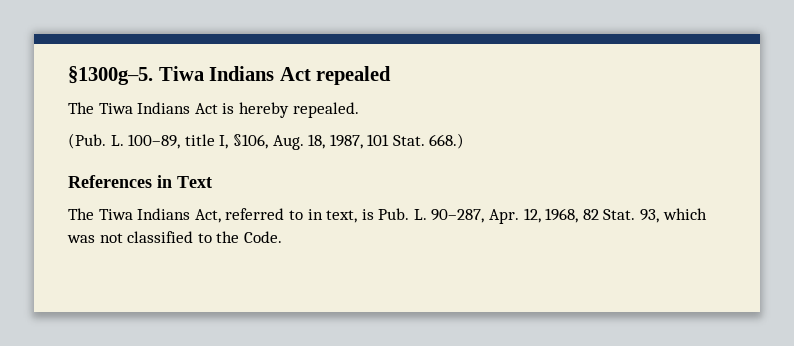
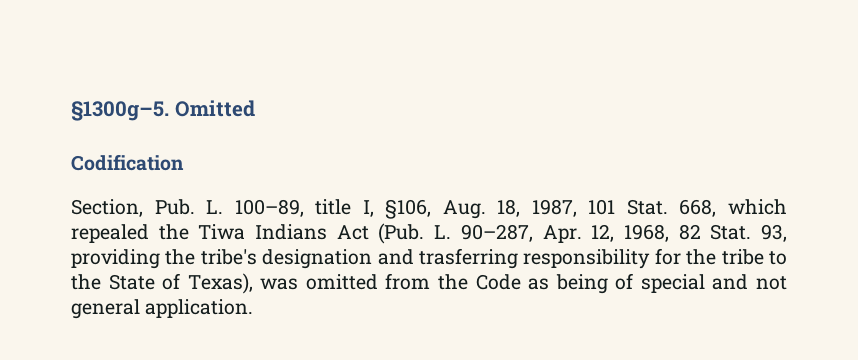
- Tiwa Indians Act repealed
- The Tiwa Indians Act is hereby repealed.
- (Pub. L. 100–89, title I, §106, Aug. 18, 1987, 101 Stat.
+ Omitted
+ Codification
+ Section, Pub. L. 100–89, title I, §106, Aug. 18, 1987, 101 Stat.
- 668.)
- References in Text
- The Tiwa Indians Act, referred to in text, is Pub. L. 90–287, Apr. 12, 1968, 82 Stat.
+ 668, which repealed the Tiwa Indians Act (Pub. L. 90–287, Apr. 12, 1968, 82 Stat.
- 93, which was not classified to the Code.
+ 93, providing the tribe's designation and trasferring responsibility for the tribe to the State of Texas), was omitted from the Code as being of special and not general application.

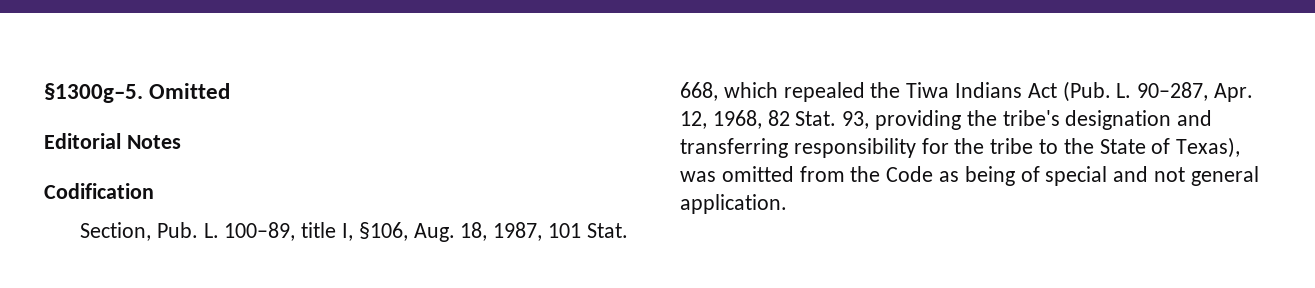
+ Editorial Notes
- 93, providing the tribe's designation and trasferring responsibility for the tribe to the State of Texas), was omitted from the Code as being of special and not general application.
+ 93, providing the tribe's designation and transferring responsibility for the tribe to the State of Texas), was omitted from the Code as being of special and not general application.

